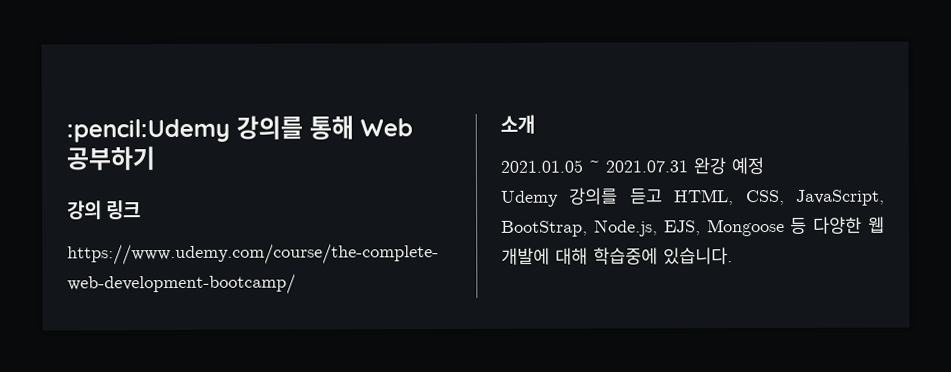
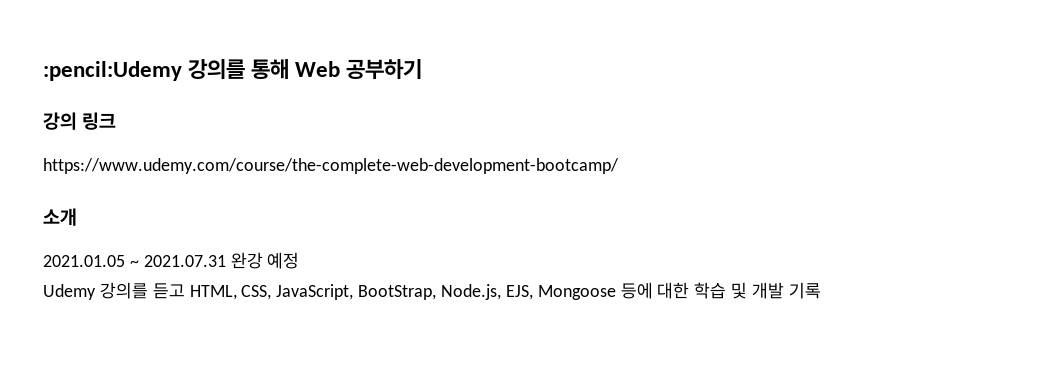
- Udemy 강의를 듣고 HTML, CSS, JavaScript, BootStrap, Node.js, EJS, Mongoose 등 다양한 웹 개발에 대해 학습중에 있습니다.
+ Udemy 강의를 듣고 HTML, CSS, JavaScript, BootStrap, Node.js, EJS, Mongoose 등에 대한 학습 및 개발 기록

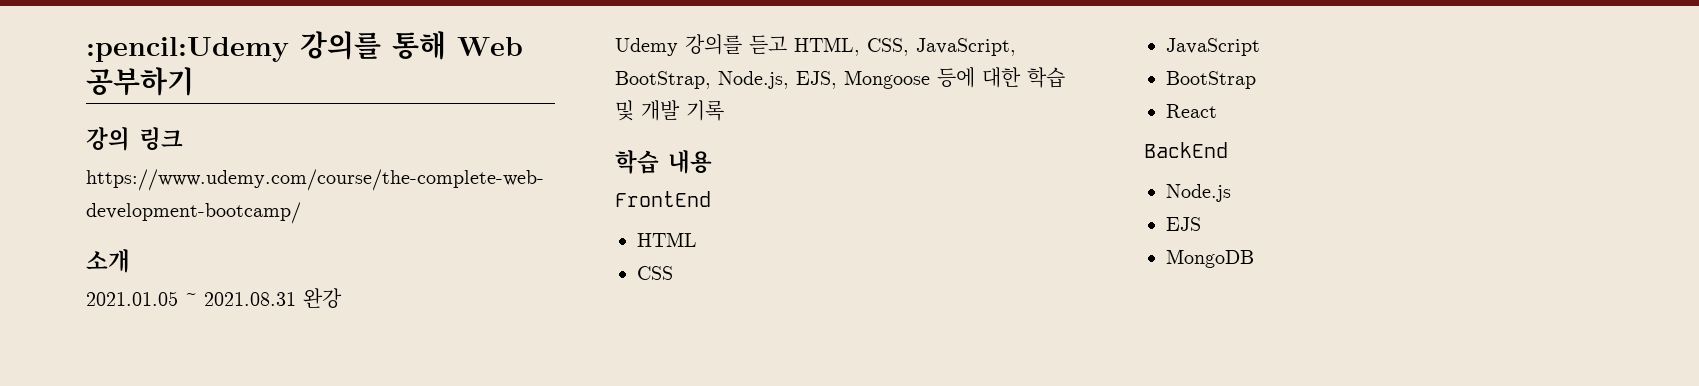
- 2021.01.05 ~ 2021.07.31 완강 예정
+ 2021.01.05 ~ 2021.08.31 완강
+ 학습 내용
+ FrontEnd
+ HTML
+ CSS
+ JavaScript
+ BootStrap
+ React
+ BackEnd
+ Node.js
+ EJS
+ MongoDB

